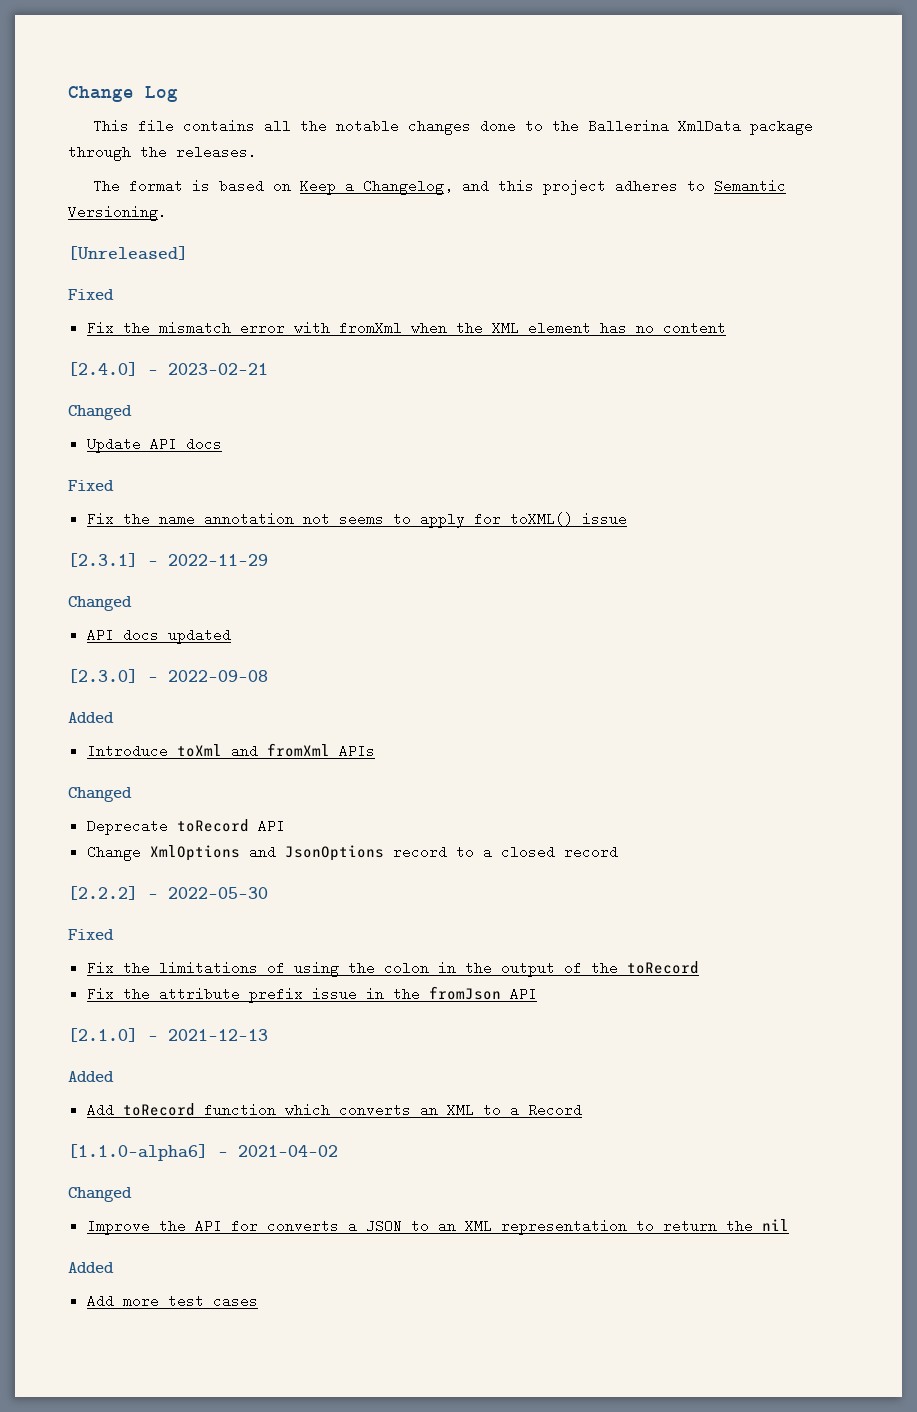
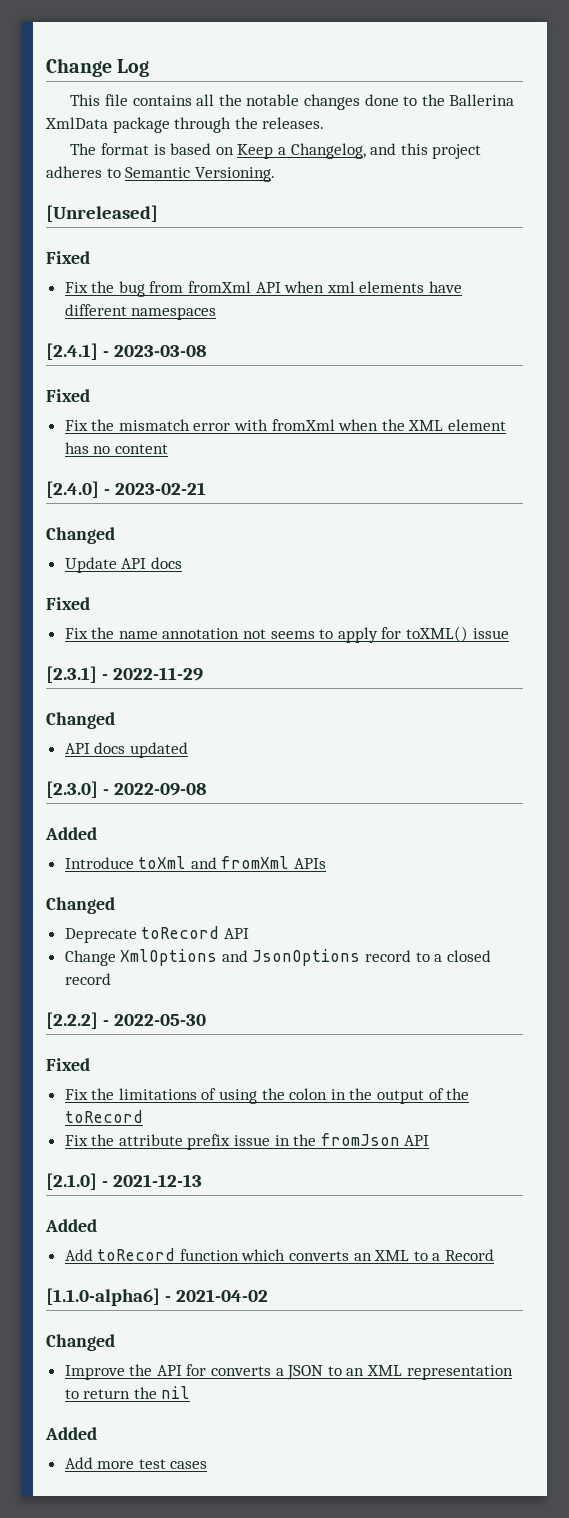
+ Fix the bug from fromXml API when xml elements have different namespaces
+ [2.4.1] - 2023-03-08
+ Fixed

